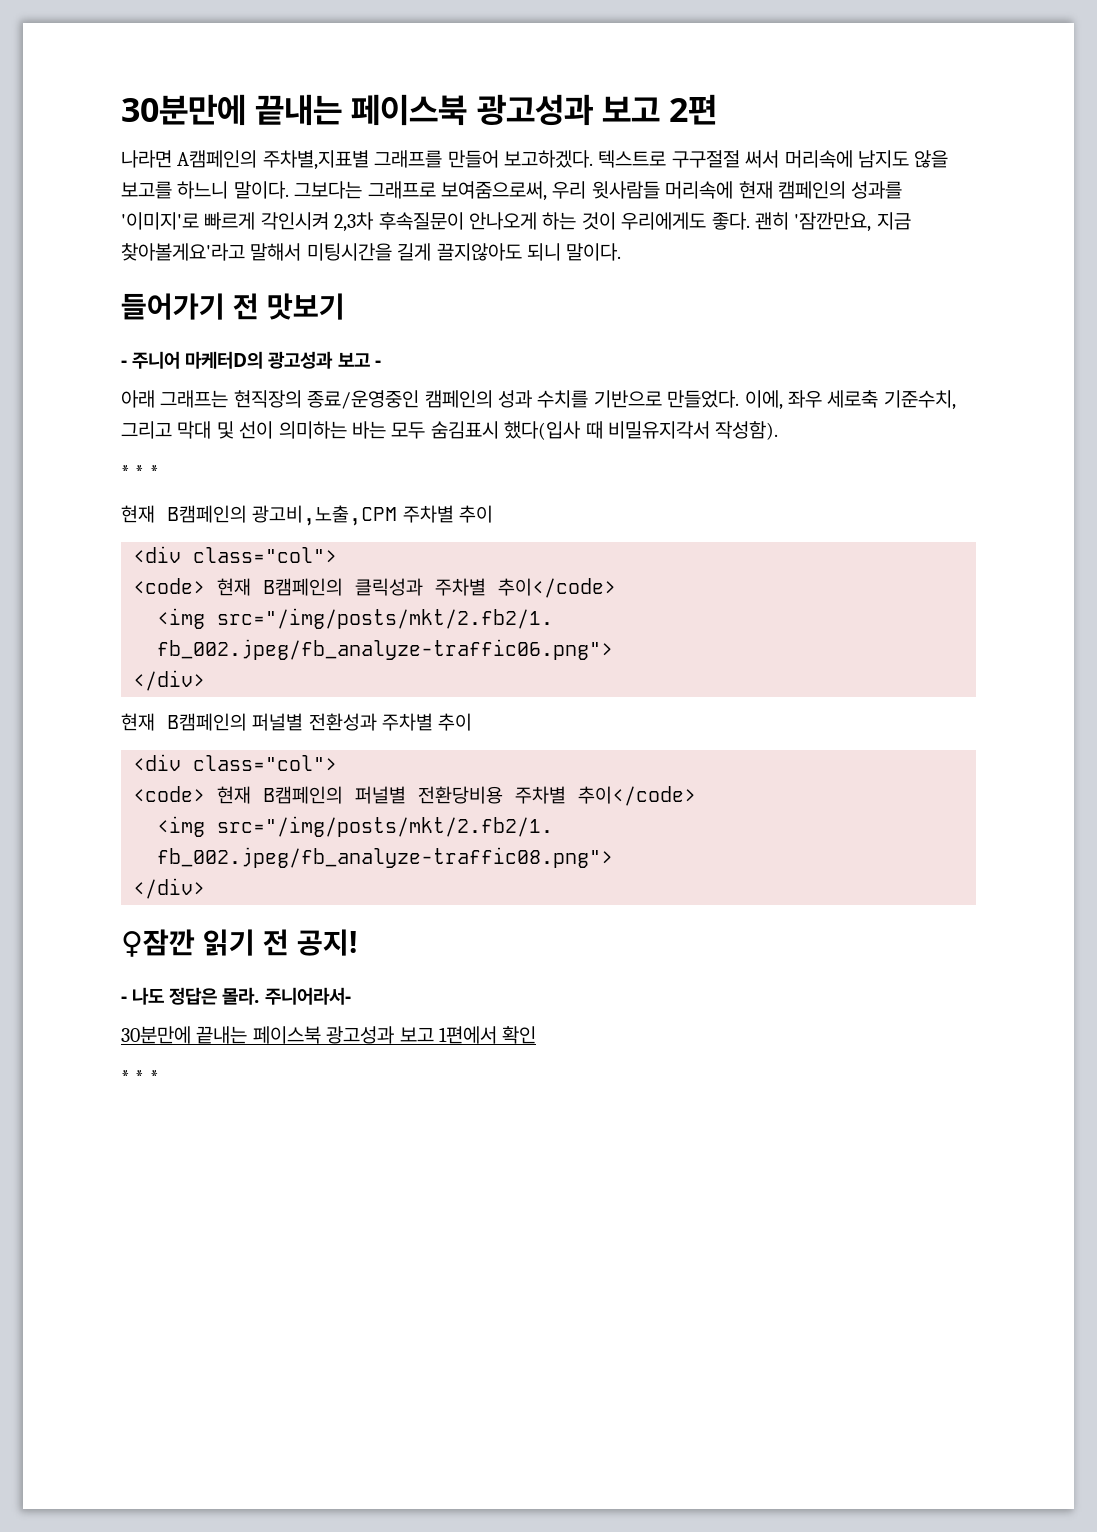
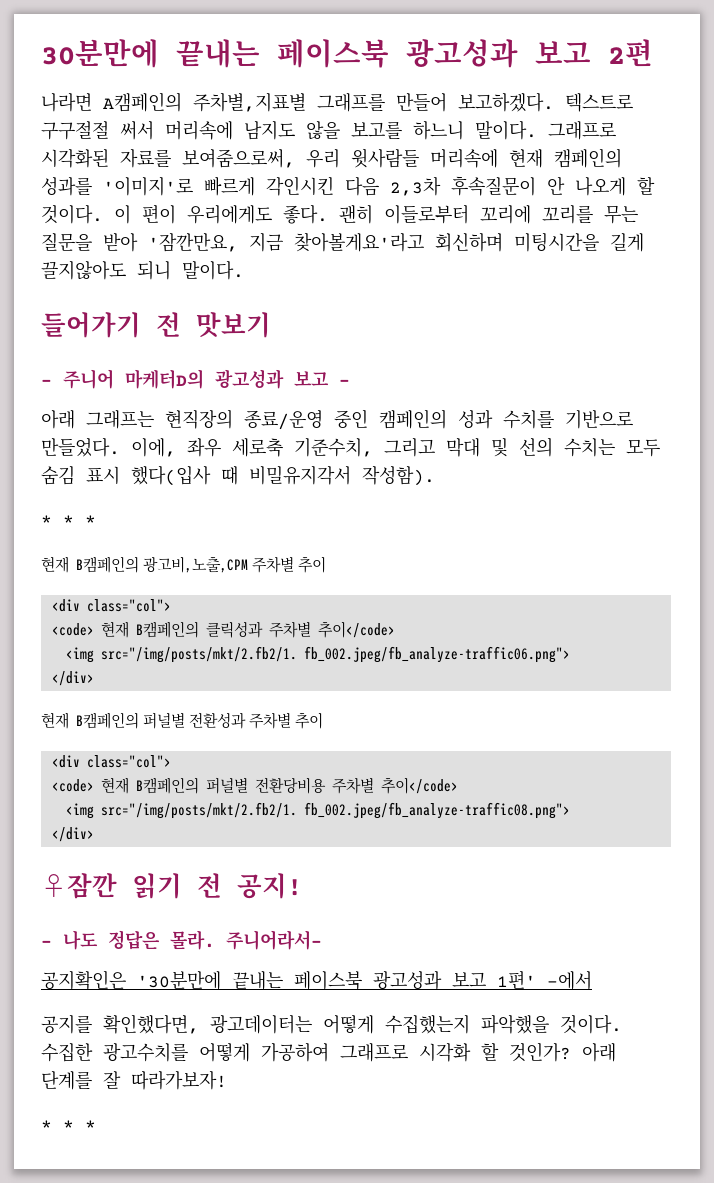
- 그보다는 그래프로 보여줌으로써, 우리 윗사람들 머리속에 현재 캠페인의 성과를 '이미지'로 빠르게 각인시켜 2,3차 후속질문이 안나오게 하는 것이 우리에게도 좋다. 괜히 '잠깐만요, 지금 찾아볼게요'라고 말해서 미팅시간을 길게 끌지않아도 되니 말이다.
+ 그래프로 시각화된 자료를 보여줌으로써, 우리 윗사람들 머리속에 현재 캠페인의 성과를 '이미지'로 빠르게 각인시킨 다음 2,3차 후속질문이 안 나오게 할 것이다. 이 편이 우리에게도 좋다. 괜히 이들로부터 꼬리에 꼬리를 무는 질문을 받아 '잠깐만요, 지금 찾아볼게요'라고 회신하며 미팅시간을 길게 끌지않아도 되니 말이다.
- 아래 그래프는 현직장의 종료/운영중인 캠페인의 성과 수치를 기반으로 만들었다.
+ 아래 그래프는 현직장의 종료/운영 중인 캠페인의 성과 수치를 기반으로 만들었다.
- 이에, 좌우 세로축 기준수치, 그리고 막대 및 선이 의미하는 바는 모두 숨김표시 했다(입사 때 비밀유지각서 작성함).
+ 이에, 좌우 세로축 기준수치, 그리고 막대 및 선의 수치는 모두 숨김 표시 했다(입사 때 비밀유지각서 작성함).
- 30분만에 끝내는 페이스북 광고성과 보고 1편에서 확인
+ 공지확인은 '30분만에 끝내는 페이스북 광고성과 보고 1편' -에서
+ 공지를 확인했다면, 광고데이터는 어떻게 수집했는지 파악했을 것이다. 수집한 광고수치를 어떻게 가공하여 그래프로 시각화 할 것인가? 아래 단계를 잘 따라가보자!

